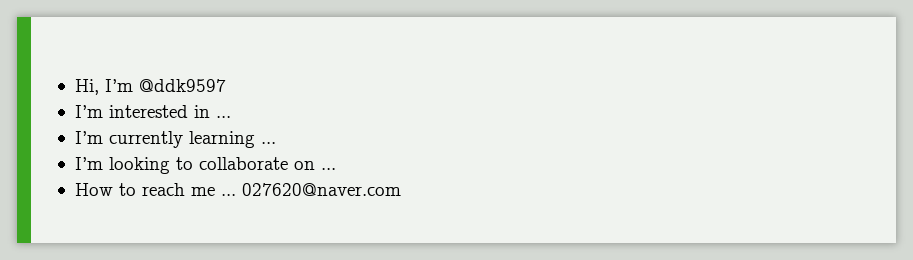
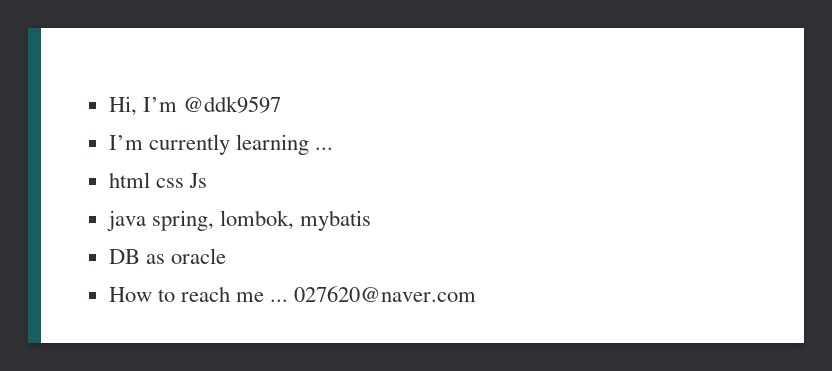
- I’m interested in ...
- I’m looking to collaborate on ...
+ html css Js
+ java spring, lombok, mybatis
+ DB as oracle

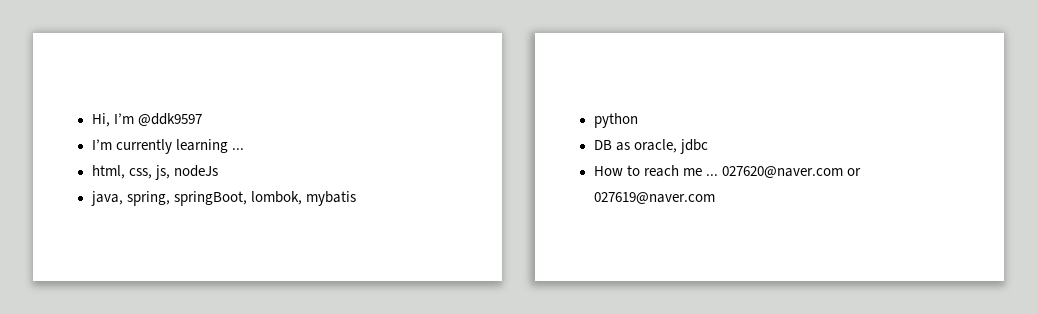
- html css Js
- java spring, lombok, mybatis
+ html, css, js, nodeJs
+ java, spring, springBoot, lombok, mybatis
+ python
- DB as oracle
+ DB as oracle, jdbc
- 027620@naver.com
+ 027620@naver.com or 027619@naver.com

